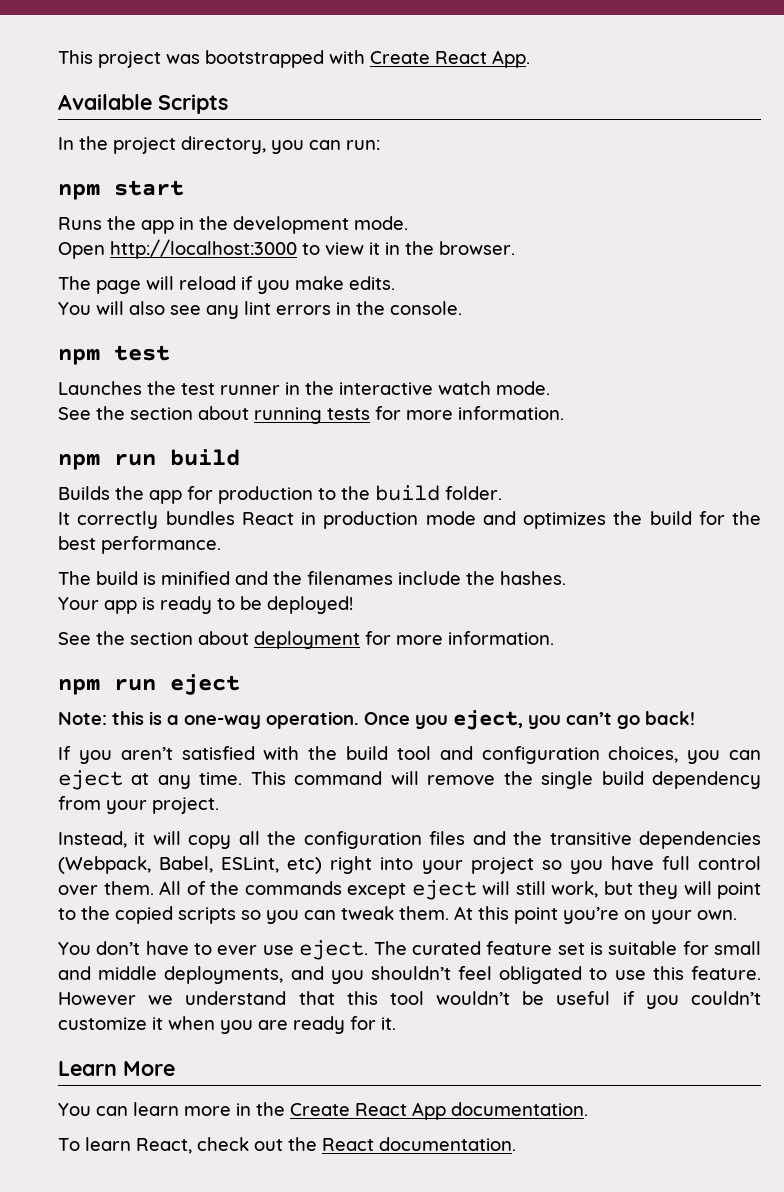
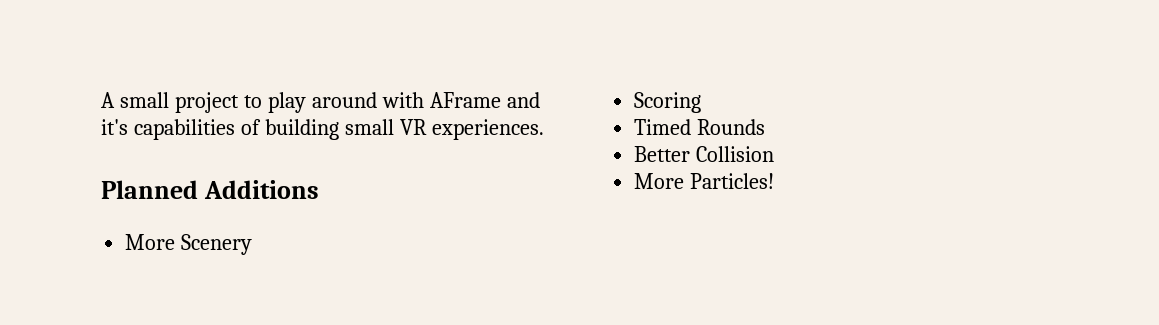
- This project was bootstrapped with Create React App.
- Available Scripts
- In the project directory, you can run:
- npm start
- Runs the app in the development mode.
- Open http://localhost:3000 to view it in the browser.
- The page will reload if you make edits.
- You will also see any lint errors in the console.
- npm test
- Launches the test runner in the interactive watch mode.
- See the section about running tests for more information.
- npm run build
- Builds the app for production to the build folder.
- It correctly bundles React in production mode and optimizes the build for the best performance.
- The build is minified and the filenames include the hashes.
- Your app is ready to be deployed!
- See the section about deployment for more information.
- npm run eject
- Note: this is a one-way operation. Once you eject, you can’t go back!
- If you aren’t satisfied with the build tool and configuration choices, you can eject at any time. This command will remove the single build dependency from your project.
- Instead, it will copy all the configuration files and the transitive dependencies (Webpack, Babel, ESLint, etc) right into your project so you have full control over them. All of the commands except eject will still work, but they will point to the copied scripts so you can tweak them. At this point you’re on your own.
- You don’t have to ever use eject. The curated feature set is suitable for small and middle deployments, and you shouldn’t feel obligated to use this feature. However we understand that this tool wouldn’t be useful if you couldn’t customize it when you are ready for it.
- Learn More
- You can learn more in the Create React App documentation.
- To learn React, check out the React documentation.
+ A small project to play around with AFrame and it's capabilities of building small VR experiences.
+ Planned Additions
+ More Scenery
+ Scoring
+ Timed Rounds
+ Better Collision
+ More Particles!

